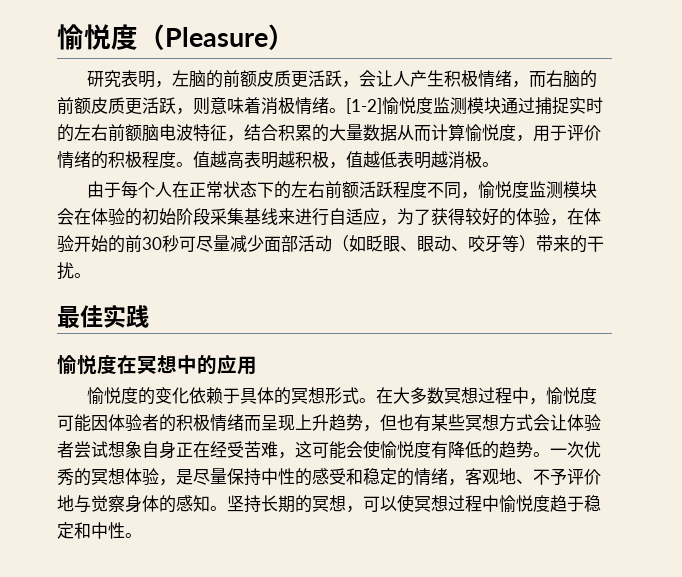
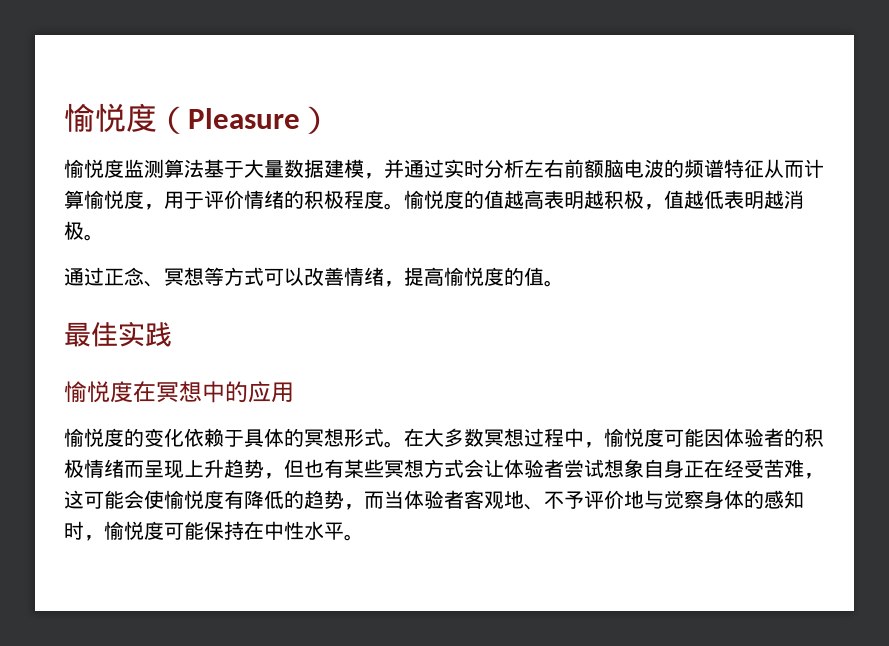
- 研究表明，左脑的前额皮质更活跃，会让人产生积极情绪，而右脑的前额皮质更活跃，则意味着消极情绪。[1-2]愉悦度监测模块通过捕捉实时的左右前额脑电波特征，结合积累的大量数据从而计算愉悦度，用于评价情绪的积极程度。
+ 愉悦度监测算法基于大量数据建模，并通过实时分析左右前额脑电波的频谱特征从而计算愉悦度，用于评价情绪的积极程度。
- 值越高表明越积极，值越低表明越消极。
+ 愉悦度的值越高表明越积极，值越低表明越消极。
- 由于每个人在正常状态下的左右前额活跃程度不同，愉悦度监测模块会在体验的初始阶段采集基线来进行自适应，为了获得较好的体验，在体验开始的前30秒可尽量减少面部活动（如眨眼、眼动、咬牙等）带来的干扰。
+ 通过正念、冥想等方式可以改善情绪，提高愉悦度的值。
- 在大多数冥想过程中，愉悦度可能因体验者的积极情绪而呈现上升趋势，但也有某些冥想方式会让体验者尝试想象自身正在经受苦难，这可能会使愉悦度有降低的趋势。一次优秀的冥想体验，是尽量保持中性的感受和稳定的情绪，客观地、不予评价地与觉察身体的感知。坚持长期的冥想，可以使冥想过程中愉悦度趋于稳定和中性。
+ 在大多数冥想过程中，愉悦度可能因体验者的积极情绪而呈现上升趋势，但也有某些冥想方式会让体验者尝试想象自身正在经受苦难，这可能会使愉悦度有降低的趋势，而当体验者客观地、不予评价地与觉察身体的感知时，愉悦度可能保持在中性水平。

